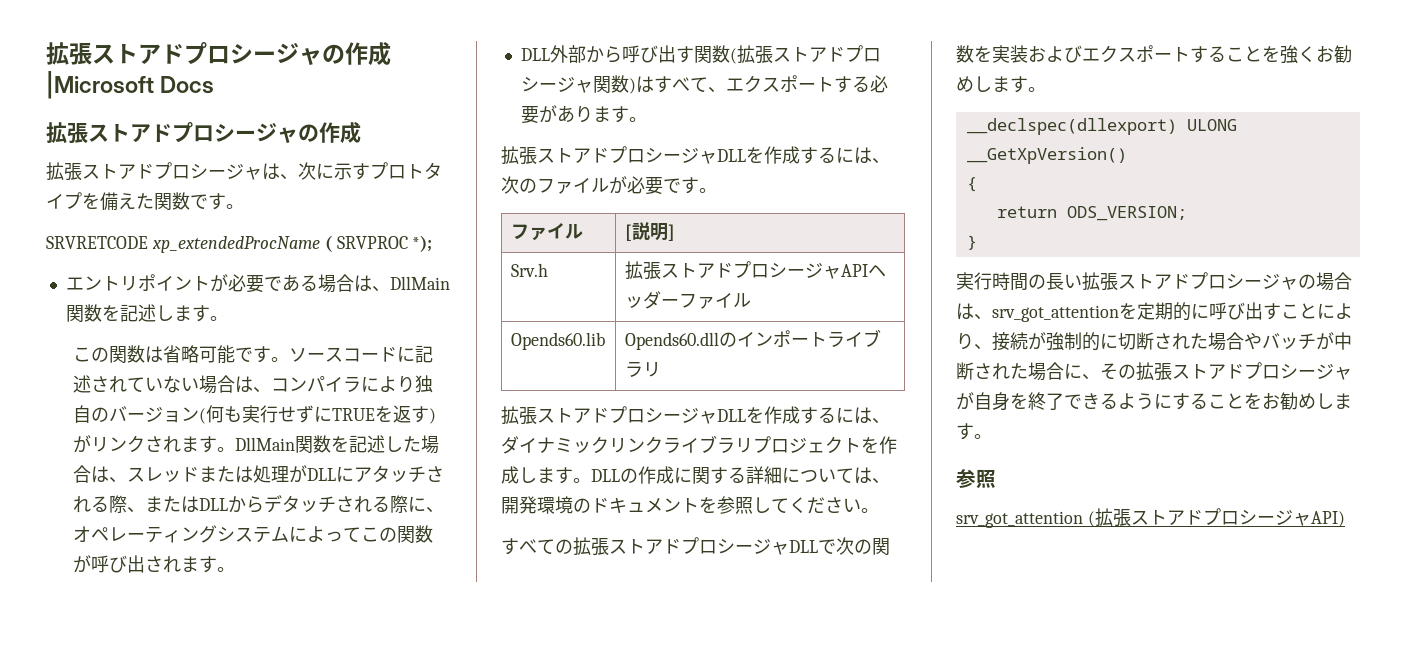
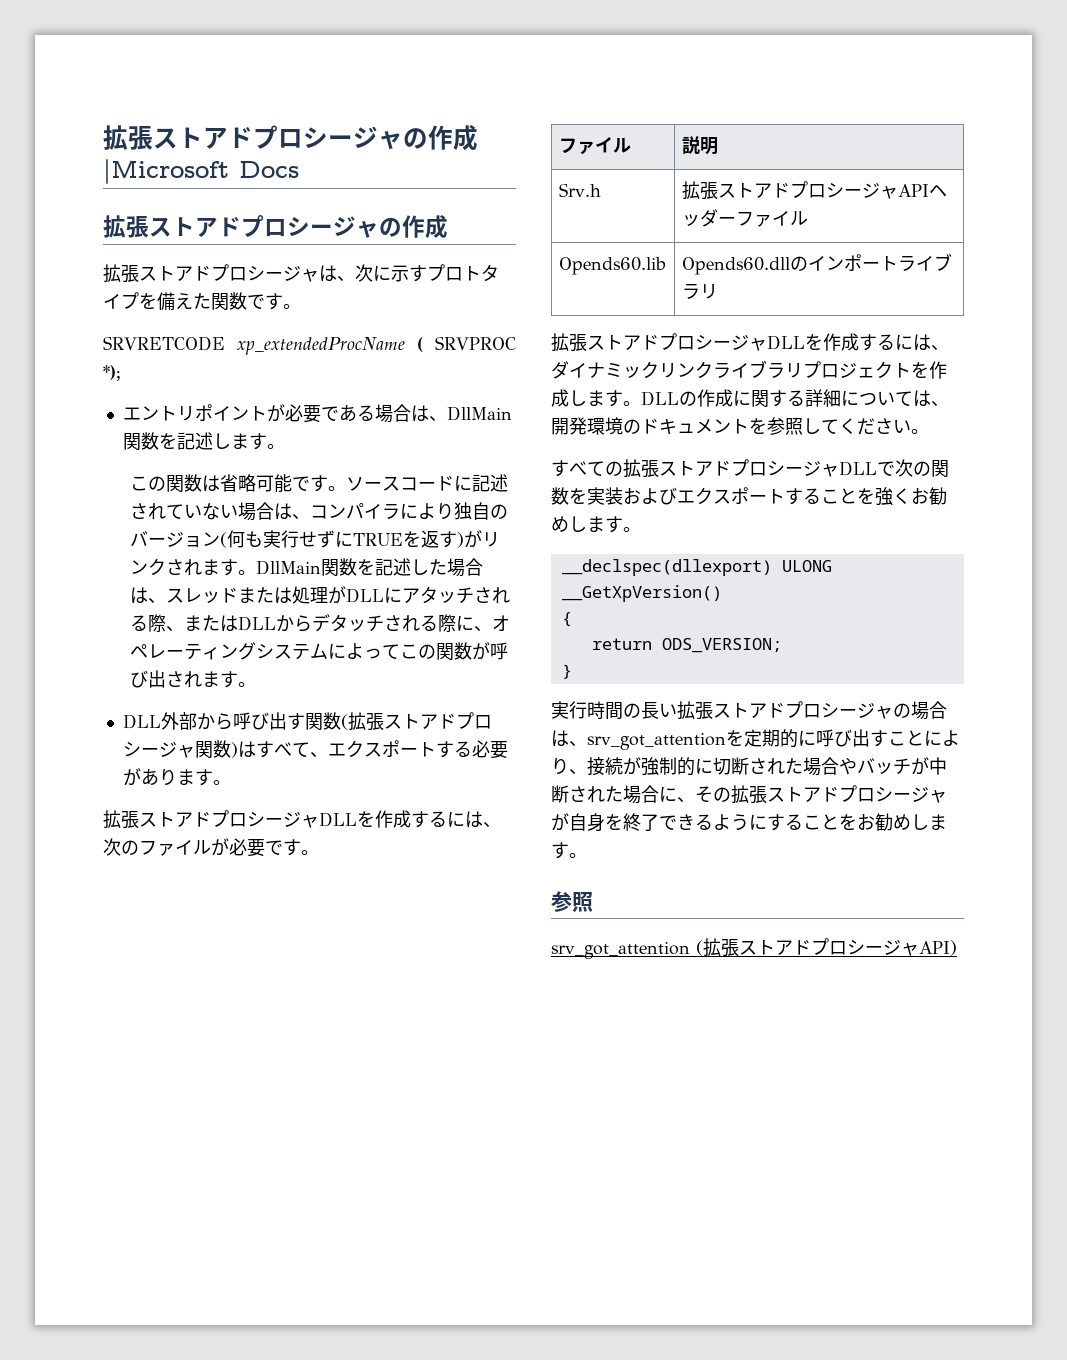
- ファイル | [説明]
+ ファイル | 説明

